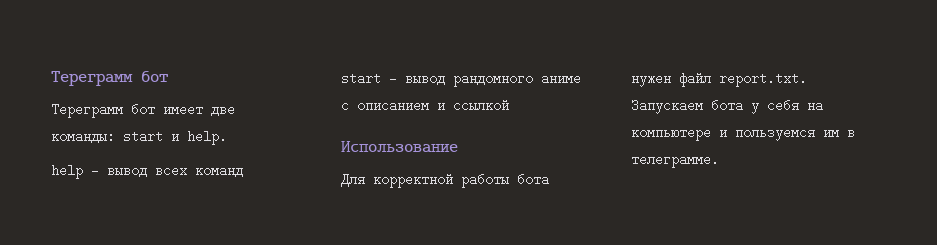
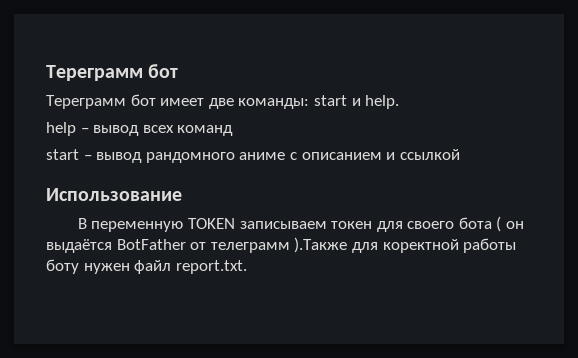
- Для корректной работы бота нужен файл report.txt. Запускаем бота у себя на компьютере и пользуемся им в телеграмме.
+ В переменную TOKEN записываем токен для своего бота ( он выдаётся BotFather от телеграмм ).Также для коректной работы боту нужен файл report.txt.

